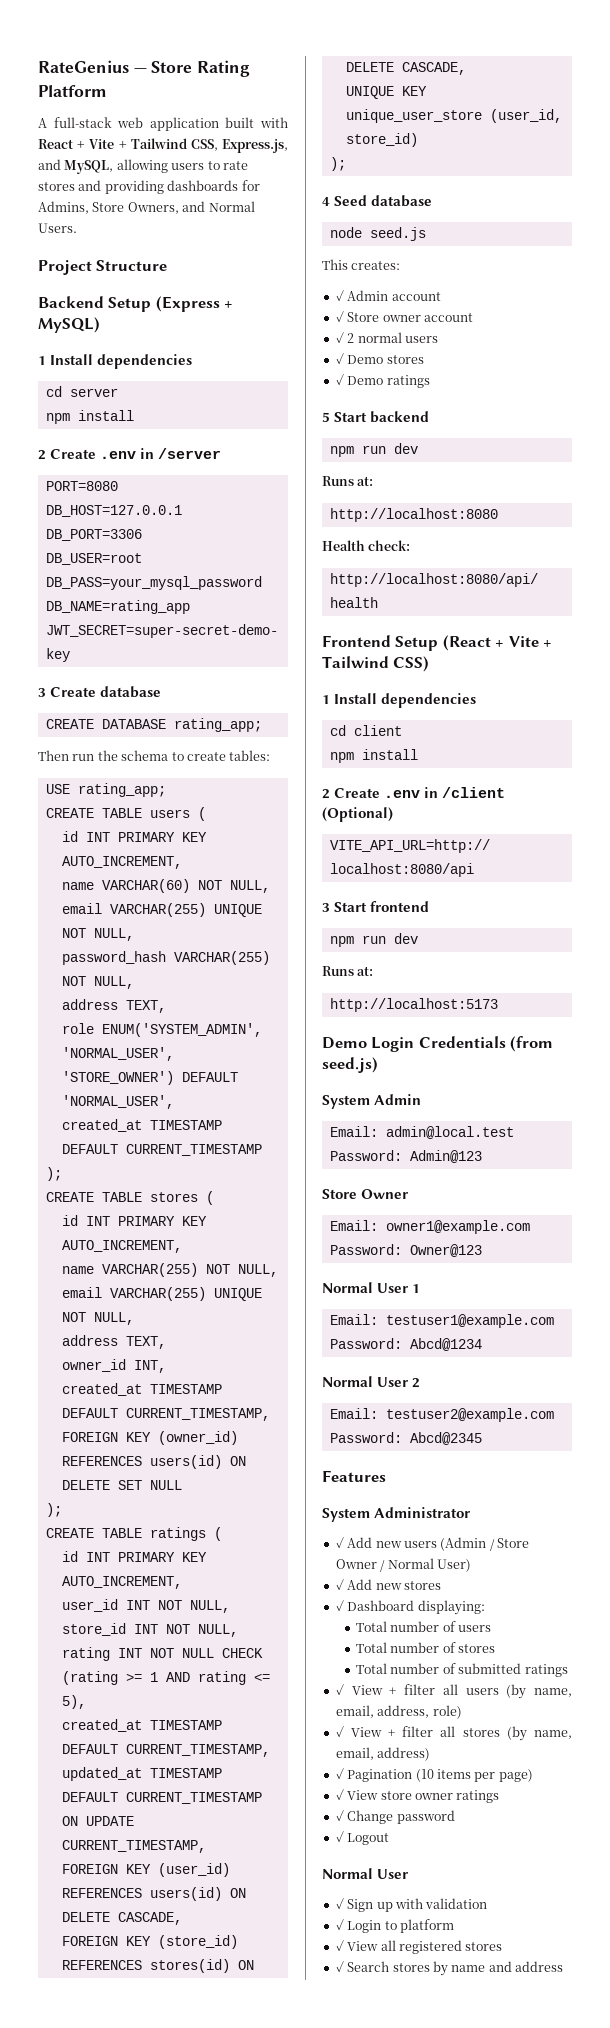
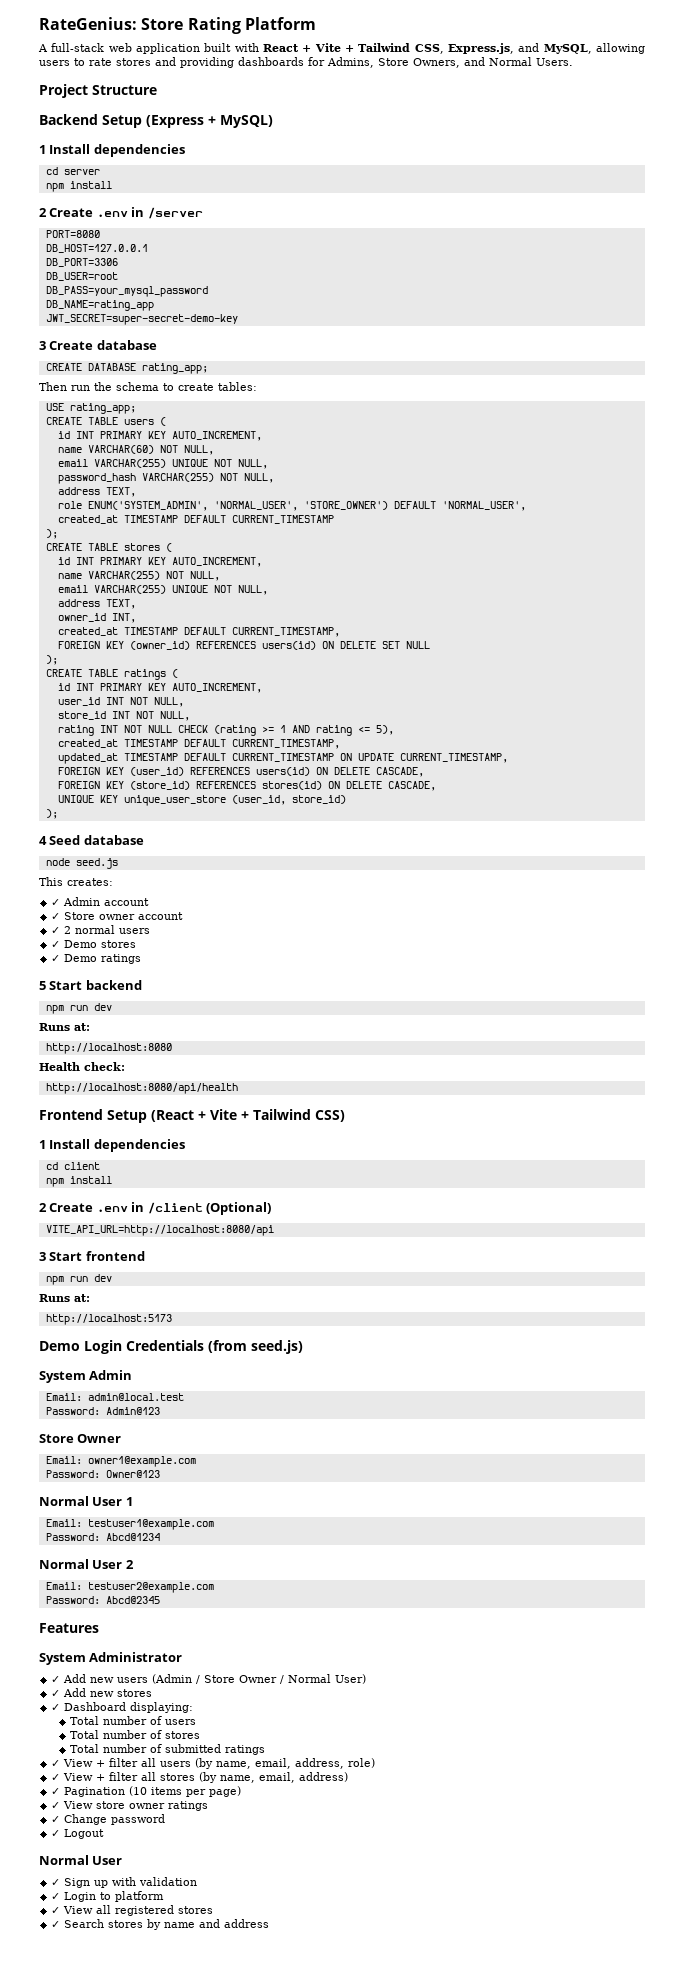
- RateGenius — Store Rating Platform
+ RateGenius: Store Rating Platform

